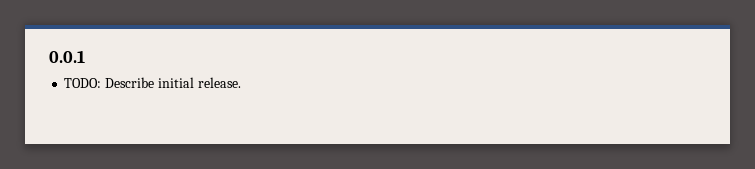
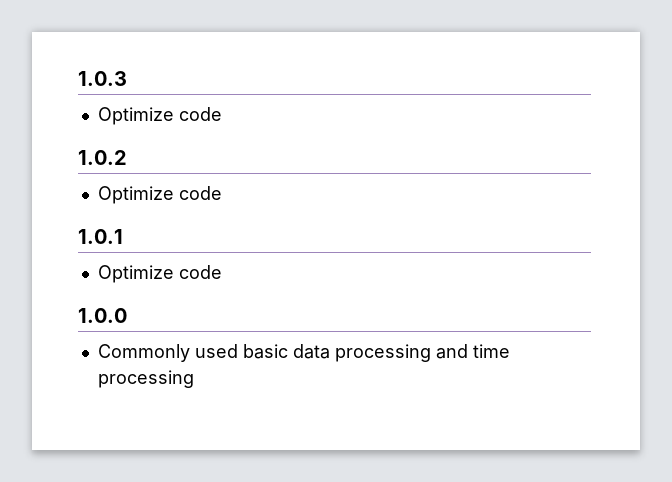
- 0.0.1
- TODO: Describe initial release.
+ 1.0.3
+ Optimize code
+ 1.0.2
+ Optimize code
+ 1.0.1
+ Optimize code
+ 1.0.0
+ Commonly used basic data processing and time processing

